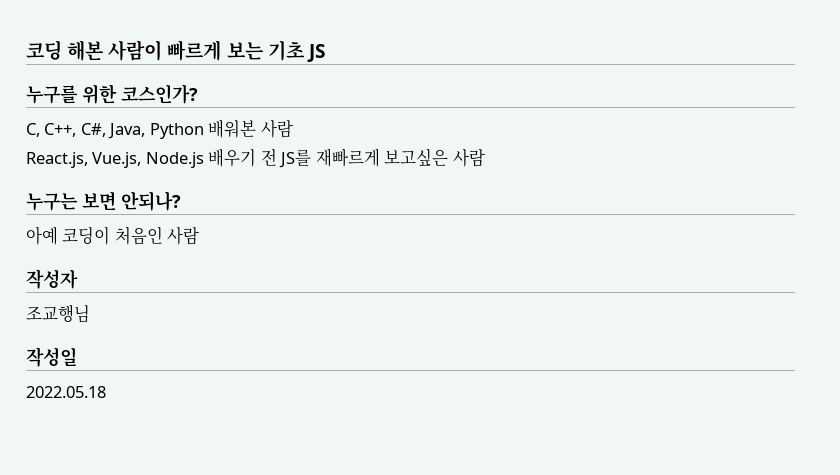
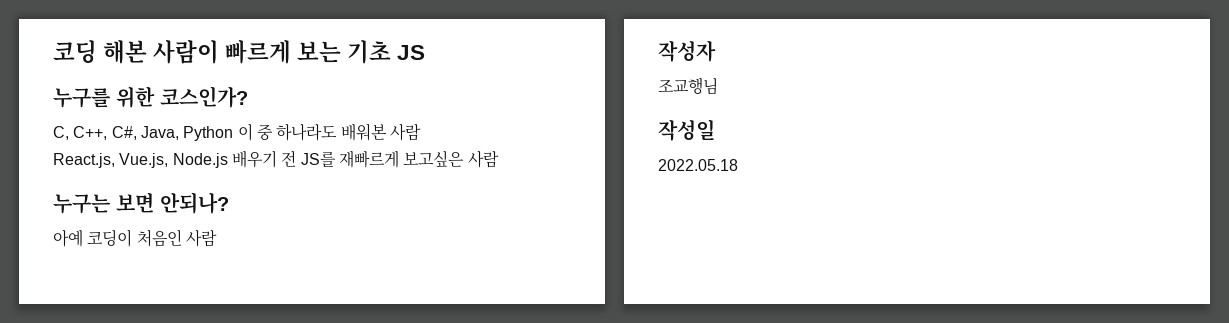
- C, C++, C#, Java, Python 배워본 사람
+ C, C++, C#, Java, Python 이 중 하나라도 배워본 사람

